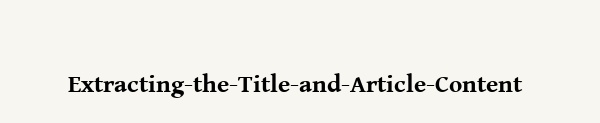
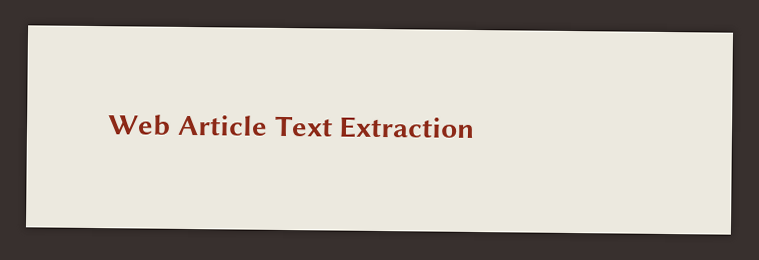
- Extracting-the-Title-and-Article-Content
+ Web Article Text Extraction

